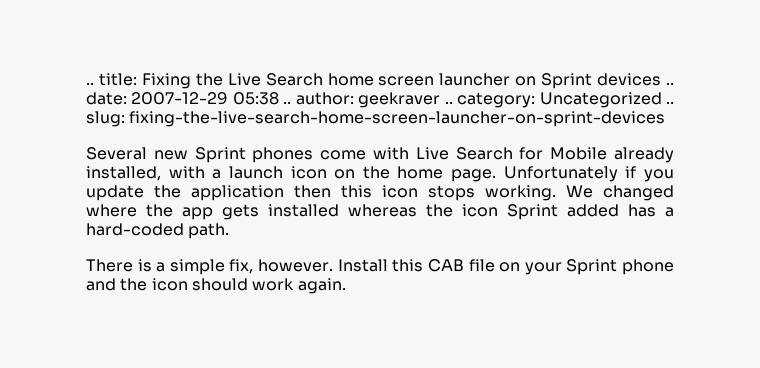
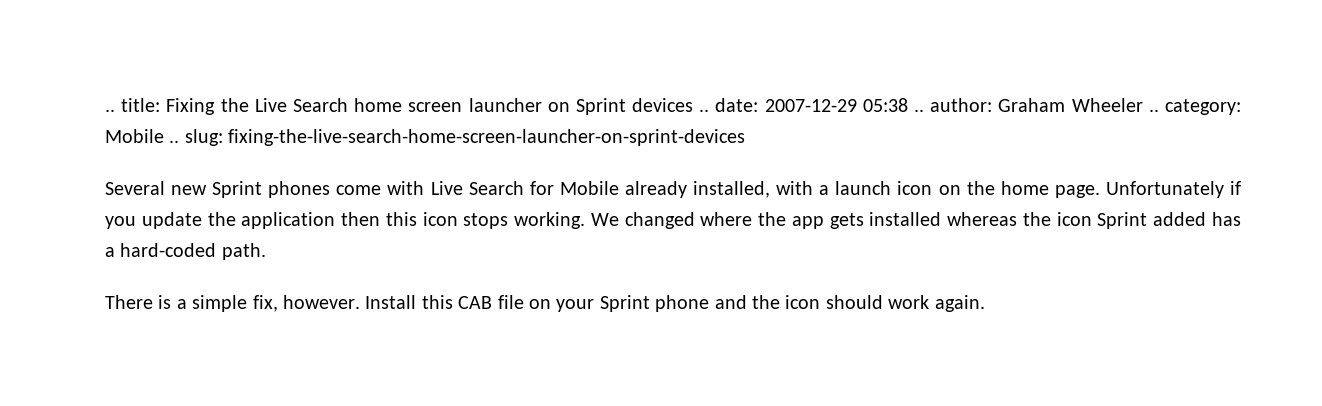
- .. title: Fixing the Live Search home screen launcher on Sprint devices .. date: 2007-12-29 05:38 .. author: geekraver .. category: Uncategorized .. slug: fixing-the-live-search-home-screen-launcher-on-sprint-devices
+ .. title: Fixing the Live Search home screen launcher on Sprint devices .. date: 2007-12-29 05:38 .. author: Graham Wheeler .. category: Mobile .. slug: fixing-the-live-search-home-screen-launcher-on-sprint-devices

